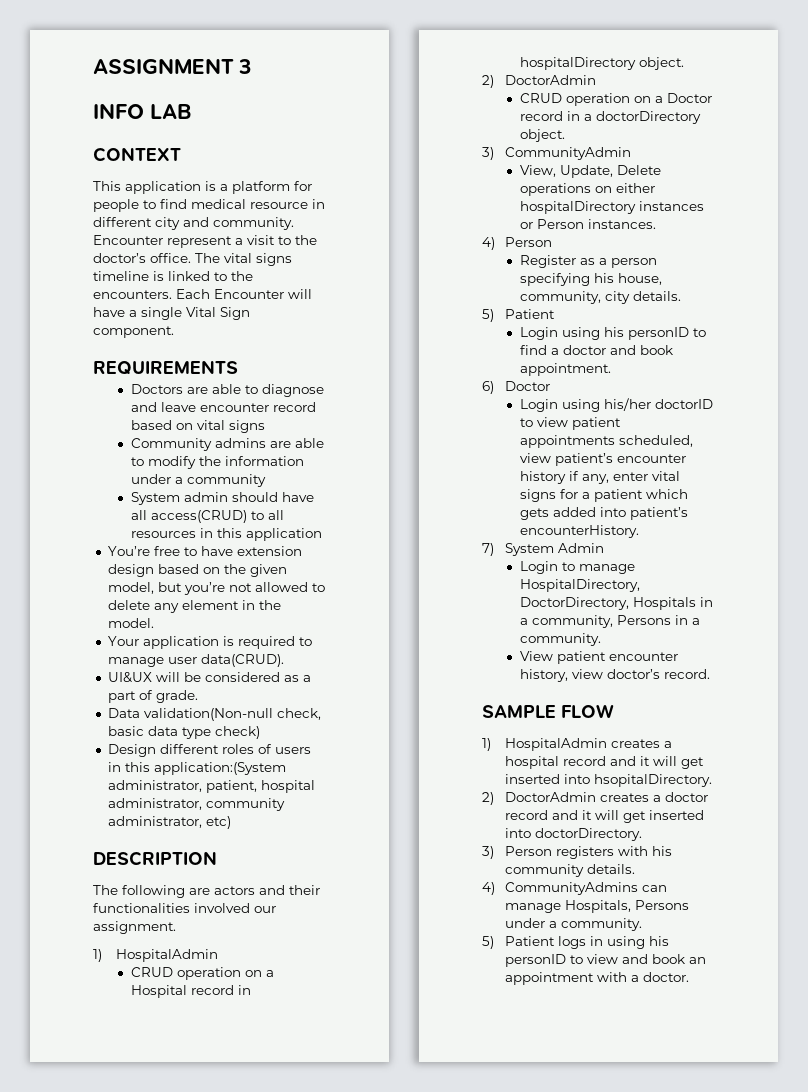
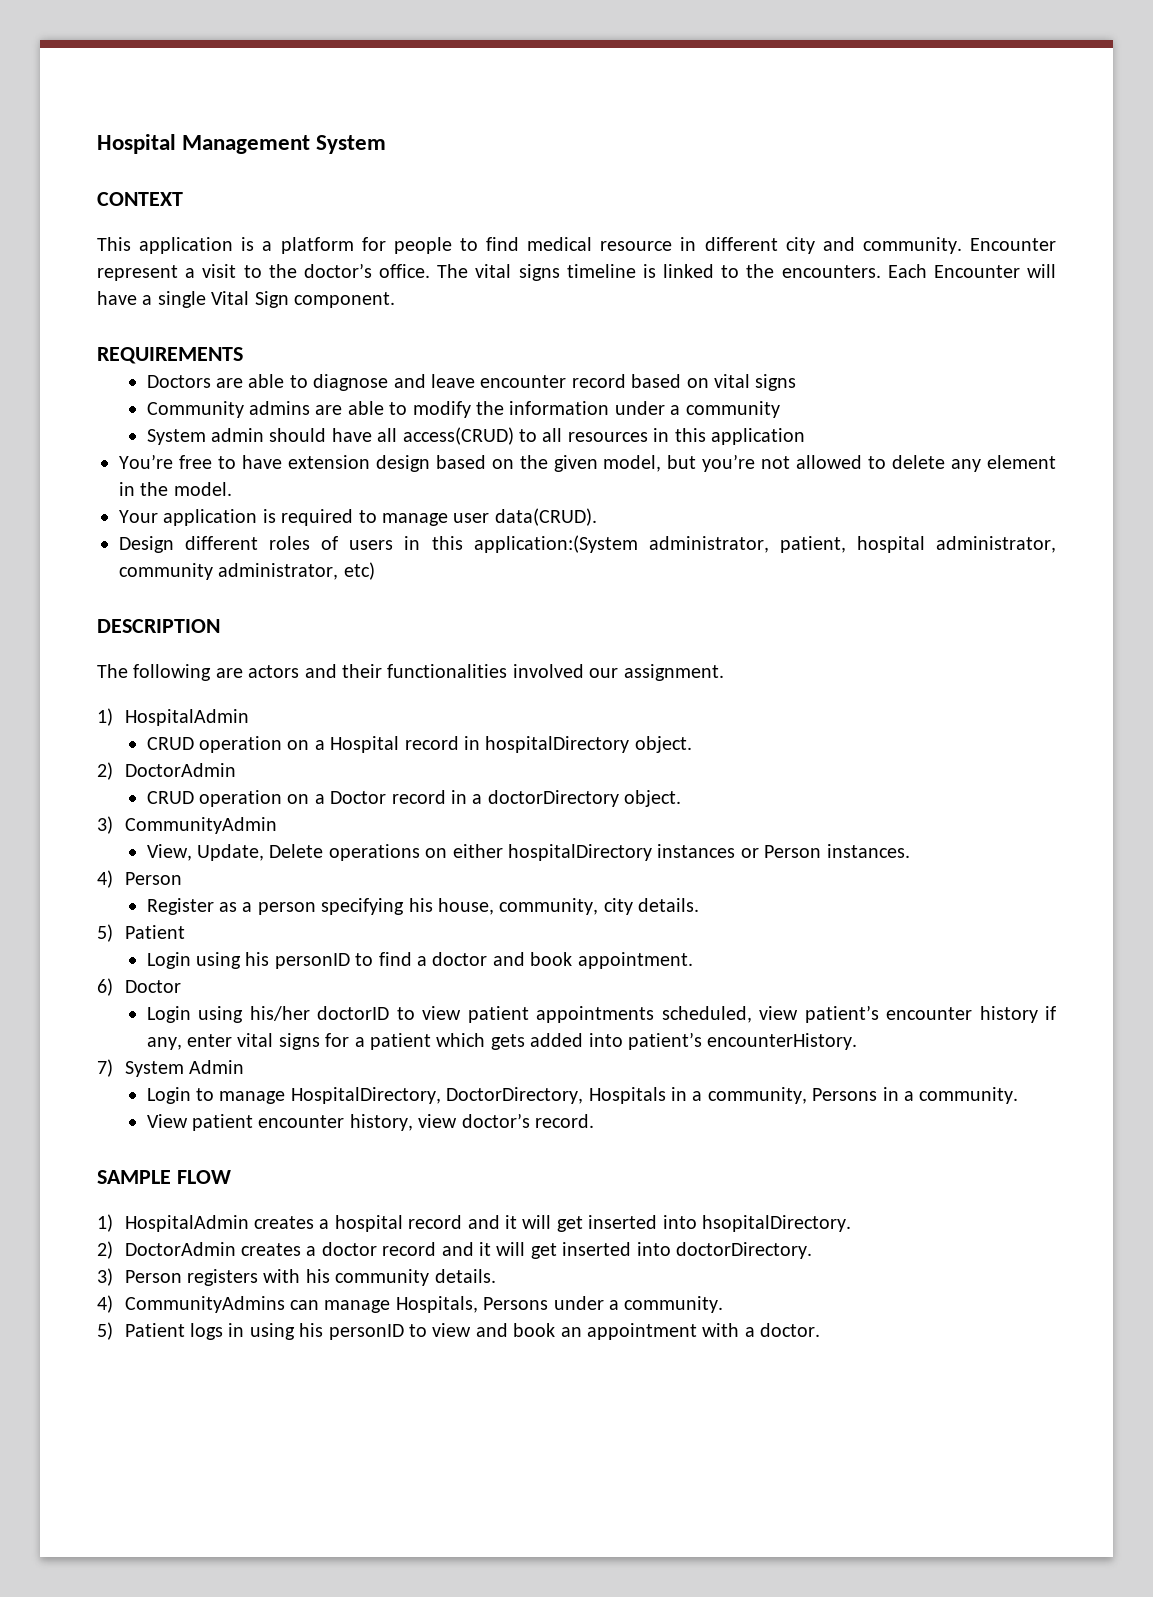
- ASSIGNMENT 3
- INFO LAB
+ Hospital Management System
- UI&UX will be considered as a part of grade.
- Data validation(Non-null check, basic data type check)

